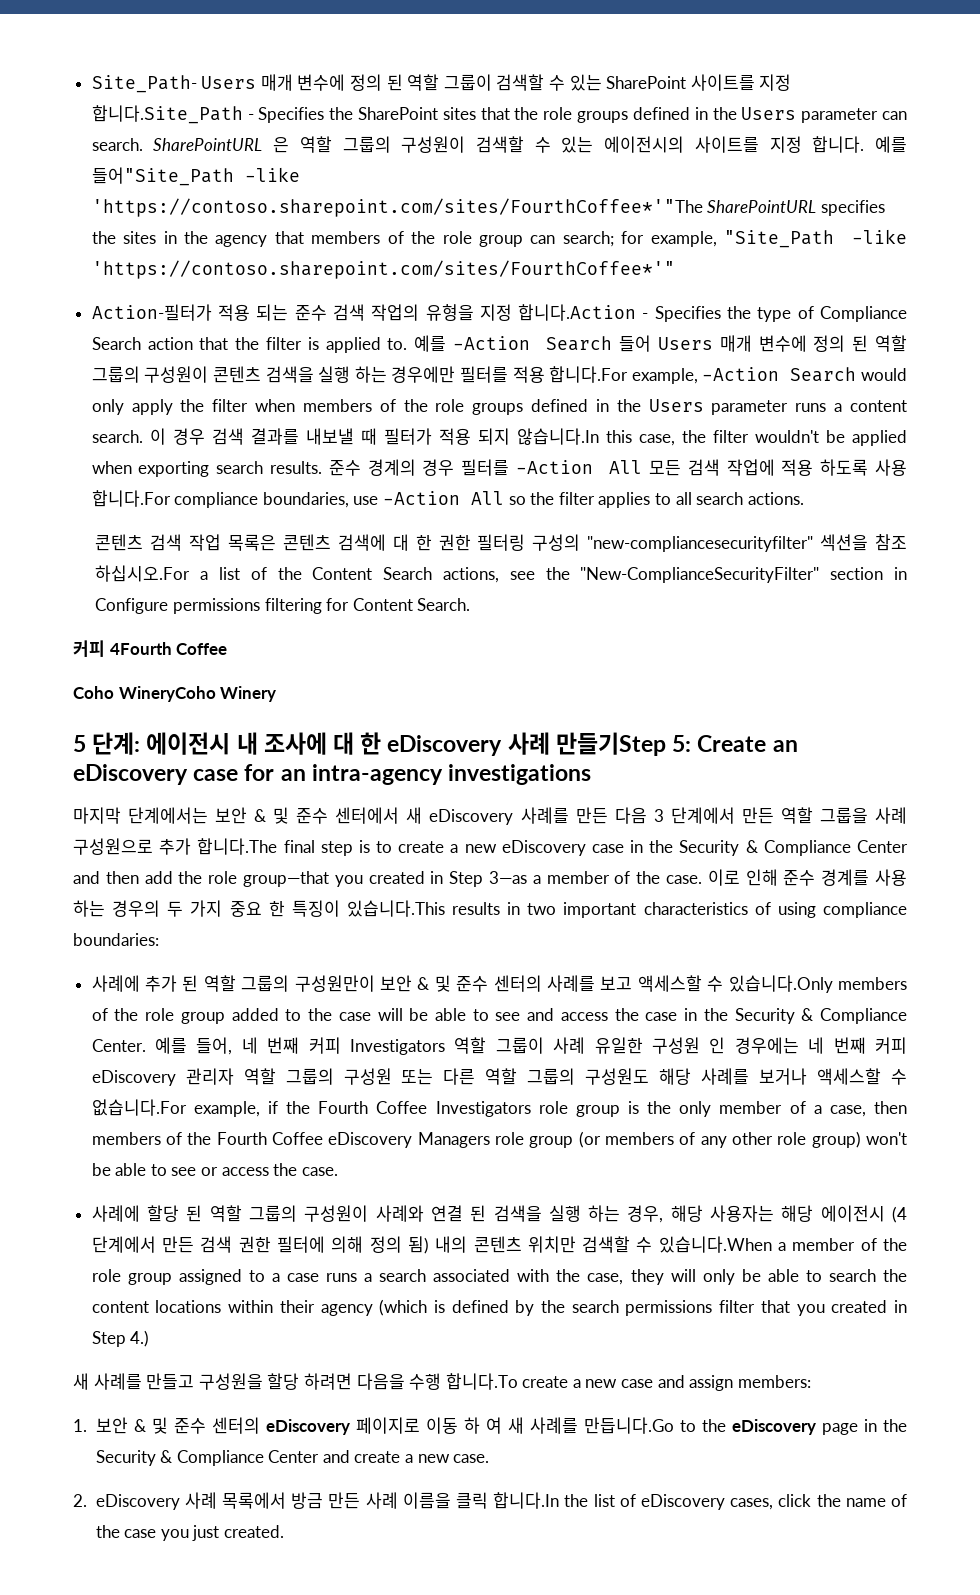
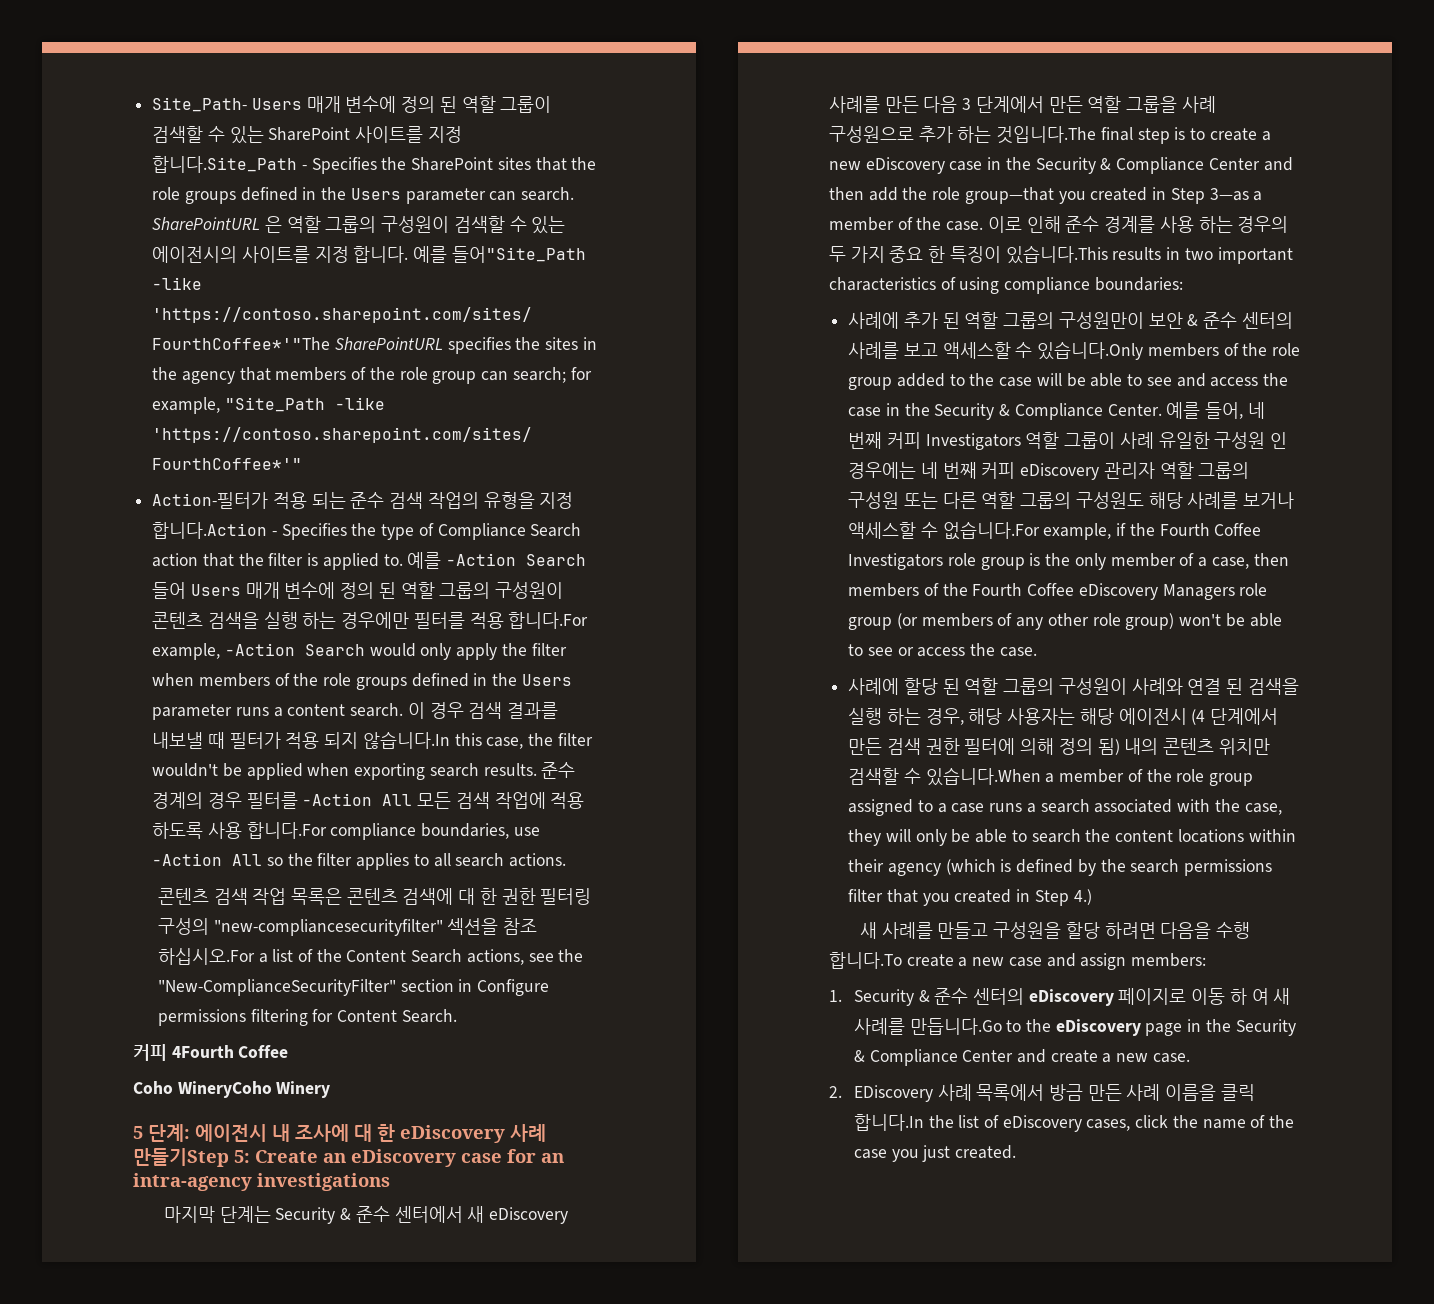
- 마지막 단계에서는 보안 & 및 준수 센터에서 새 eDiscovery 사례를 만든 다음 3 단계에서 만든 역할 그룹을 사례 구성원으로 추가 합니다.The final step is to create a new eDiscovery case in the Security & Compliance Center and then add the role group—that you created in Step 3—as a member of the case.
+ 마지막 단계는 Security & 준수 센터에서 새 eDiscovery 사례를 만든 다음 3 단계에서 만든 역할 그룹을 사례 구성원으로 추가 하는 것입니다.The final step is to create a new eDiscovery case in the Security & Compliance Center and then add the role group—that you created in Step 3—as a member of the case.
- 사례에 추가 된 역할 그룹의 구성원만이 보안 & 및 준수 센터의 사례를 보고 액세스할 수 있습니다.Only members of the role group added to the case will be able to see and access the case in the Security & Compliance Center.
+ 사례에 추가 된 역할 그룹의 구성원만이 보안 & 준수 센터의 사례를 보고 액세스할 수 있습니다.Only members of the role group added to the case will be able to see and access the case in the Security & Compliance Center.
- 1. 보안 & 및 준수 센터의 eDiscovery 페이지로 이동 하 여 새 사례를 만듭니다.Go to the eDiscovery page in the Security & Compliance Center and create a new case.
+ 1. Security & 준수 센터의 eDiscovery 페이지로 이동 하 여 새 사례를 만듭니다.Go to the eDiscovery page in the Security & Compliance Center and create a new case.
- 2. eDiscovery 사례 목록에서 방금 만든 사례 이름을 클릭 합니다.In the list of eDiscovery cases, click the name of the case you just created.
+ 2. EDiscovery 사례 목록에서 방금 만든 사례 이름을 클릭 합니다.In the list of eDiscovery cases, click the name of the case you just created.

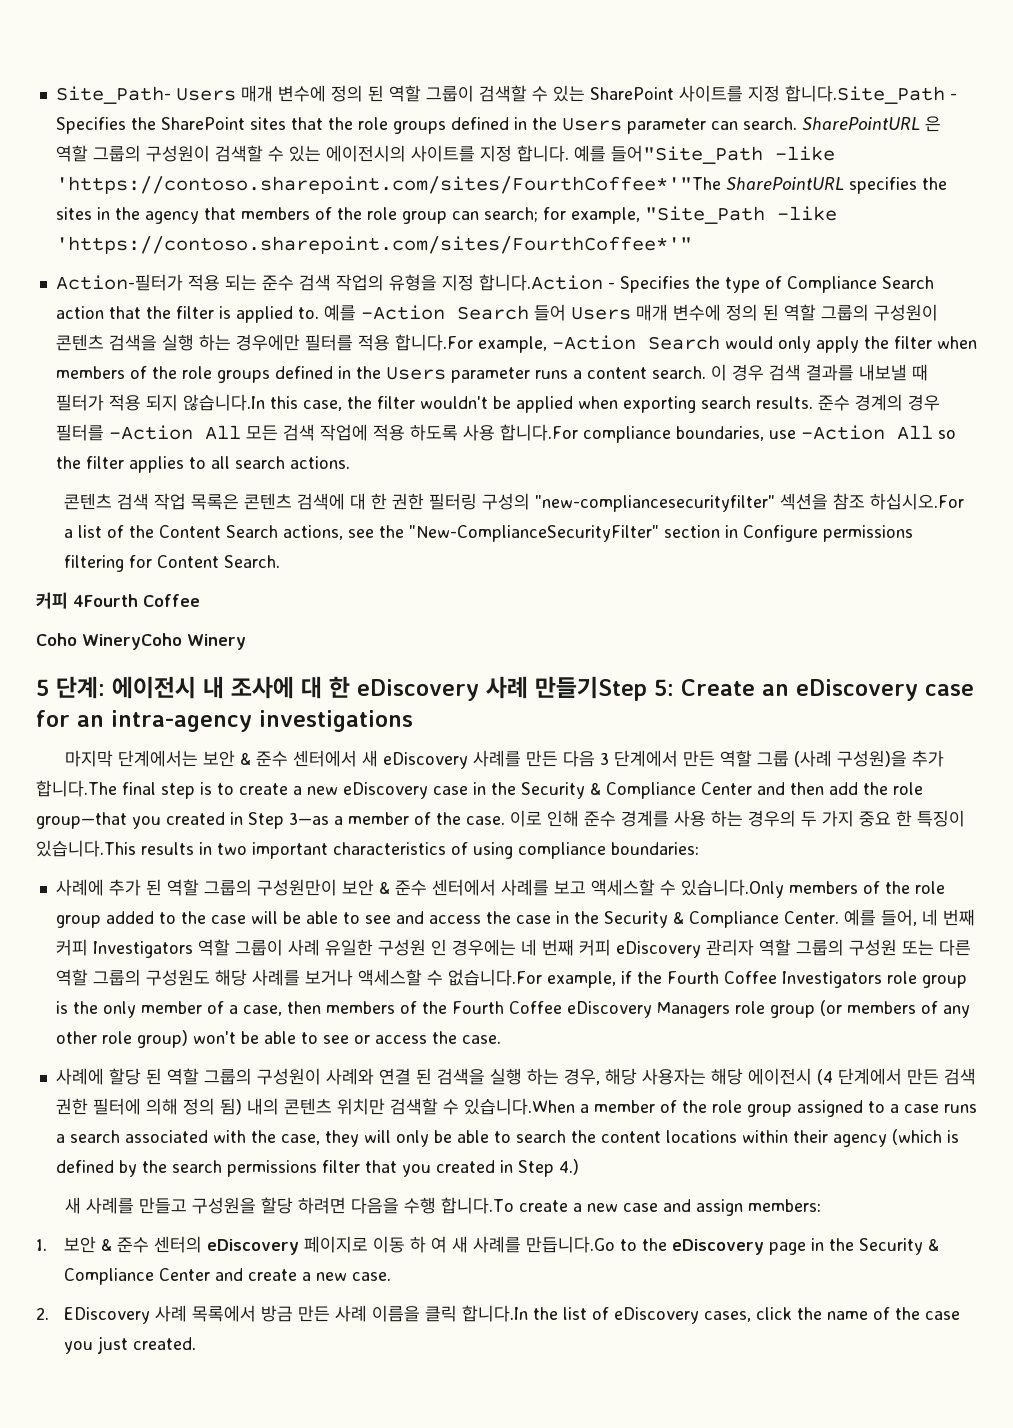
- 마지막 단계는 Security & 준수 센터에서 새 eDiscovery 사례를 만든 다음 3 단계에서 만든 역할 그룹을 사례 구성원으로 추가 하는 것입니다.The final step is to create a new eDiscovery case in the Security & Compliance Center and then add the role group—that you created in Step 3—as a member of the case.
+ 마지막 단계에서는 보안 & 준수 센터에서 새 eDiscovery 사례를 만든 다음 3 단계에서 만든 역할 그룹 (사례 구성원)을 추가 합니다.The final step is to create a new eDiscovery case in the Security & Compliance Center and then add the role group—that you created in Step 3—as a member of the case.
- 사례에 추가 된 역할 그룹의 구성원만이 보안 & 준수 센터의 사례를 보고 액세스할 수 있습니다.Only members of the role group added to the case will be able to see and access the case in the Security & Compliance Center.
+ 사례에 추가 된 역할 그룹의 구성원만이 보안 & 준수 센터에서 사례를 보고 액세스할 수 있습니다.Only members of the role group added to the case will be able to see and access the case in the Security & Compliance Center.
- 1. Security & 준수 센터의 eDiscovery 페이지로 이동 하 여 새 사례를 만듭니다.Go to the eDiscovery page in the Security & Compliance Center and create a new case.
+ 1. 보안 & 준수 센터의 eDiscovery 페이지로 이동 하 여 새 사례를 만듭니다.Go to the eDiscovery page in the Security & Compliance Center and create a new case.

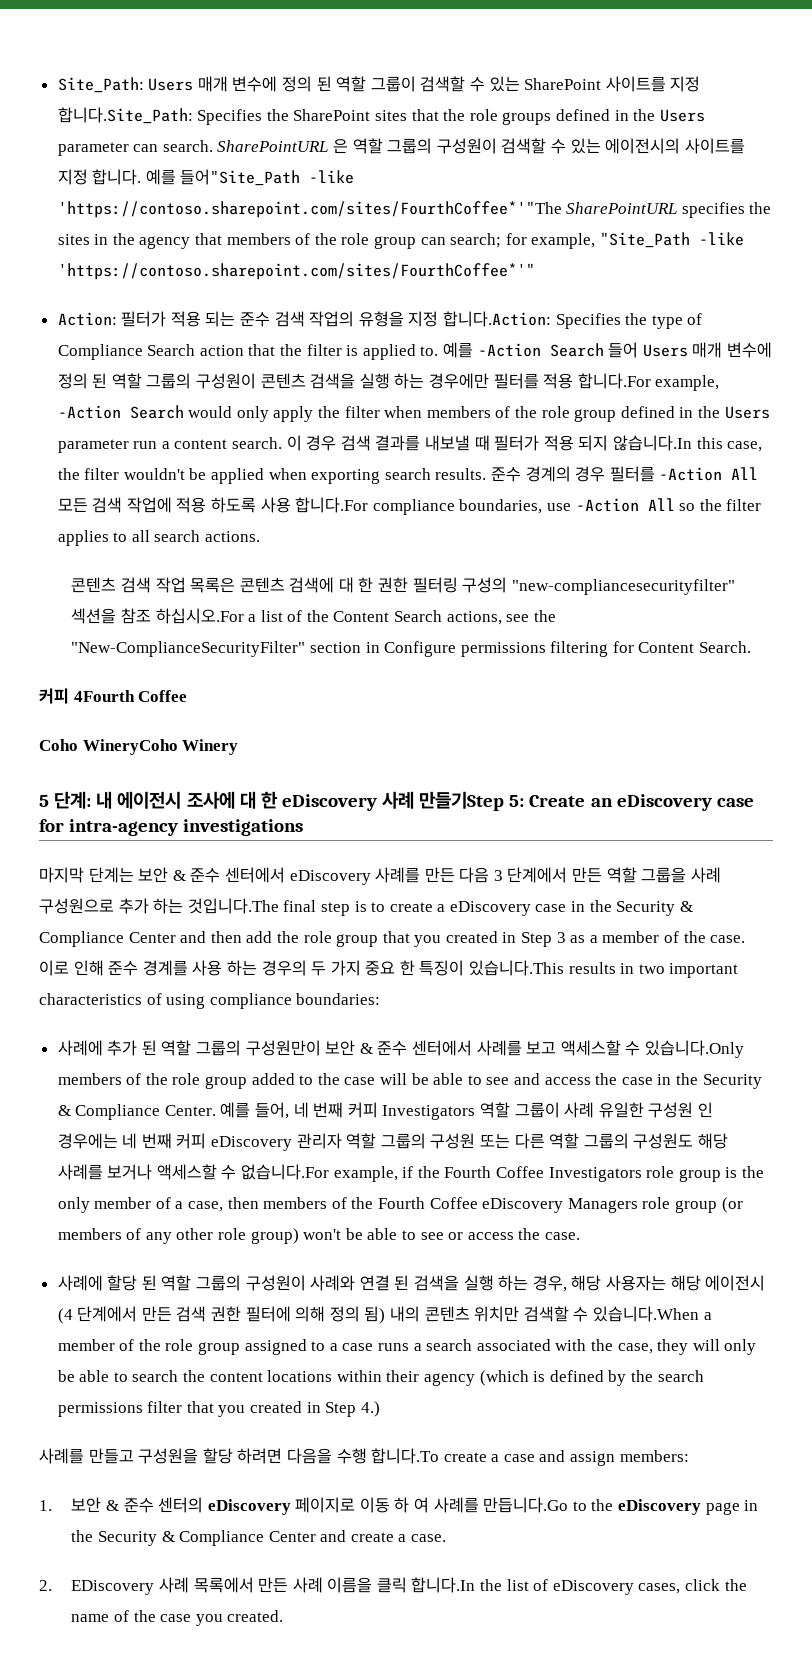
- Site_Path- Users 매개 변수에 정의 된 역할 그룹이 검색할 수 있는 SharePoint 사이트를 지정 합니다.Site_Path - Specifies the SharePoint sites that the role groups defined in the Users parameter can search.
+ Site_Path: Users 매개 변수에 정의 된 역할 그룹이 검색할 수 있는 SharePoint 사이트를 지정 합니다.Site_Path: Specifies the SharePoint sites that the role groups defined in the Users parameter can search.
- Action-필터가 적용 되는 준수 검색 작업의 유형을 지정 합니다.Action - Specifies the type of Compliance Search action that the filter is applied to.
+ Action: 필터가 적용 되는 준수 검색 작업의 유형을 지정 합니다.Action: Specifies the type of Compliance Search action that the filter is applied to.
- 예를 -Action Search 들어 Users 매개 변수에 정의 된 역할 그룹의 구성원이 콘텐츠 검색을 실행 하는 경우에만 필터를 적용 합니다.For example, -Action Search would only apply the filter when members of the role groups defined in the Users parameter runs a content search.
+ 예를 -Action Search 들어 Users 매개 변수에 정의 된 역할 그룹의 구성원이 콘텐츠 검색을 실행 하는 경우에만 필터를 적용 합니다.For example, -Action Search would only apply the filter when members of the role group defined in the Users parameter run a content search.
- 5 단계: 에이전시 내 조사에 대 한 eDiscovery 사례 만들기Step 5: Create an eDiscovery case for an intra-agency investigations
+ 5 단계: 내 에이전시 조사에 대 한 eDiscovery 사례 만들기Step 5: Create an eDiscovery case for intra-agency investigations
- 마지막 단계에서는 보안 & 준수 센터에서 새 eDiscovery 사례를 만든 다음 3 단계에서 만든 역할 그룹 (사례 구성원)을 추가 합니다.The final step is to create a new eDiscovery case in the Security & Compliance Center and then add the role group—that you created in Step 3—as a member of the case.
+ 마지막 단계는 보안 & 준수 센터에서 eDiscovery 사례를 만든 다음 3 단계에서 만든 역할 그룹을 사례 구성원으로 추가 하는 것입니다.The final step is to create a eDiscovery case in the Security & Compliance Center and then add the role group that you created in Step 3 as a member of the case.
- 새 사례를 만들고 구성원을 할당 하려면 다음을 수행 합니다.To create a new case and assign members:
+ 사례를 만들고 구성원을 할당 하려면 다음을 수행 합니다.To create a case and assign members:
- 1. 보안 & 준수 센터의 eDiscovery 페이지로 이동 하 여 새 사례를 만듭니다.Go to the eDiscovery page in the Security & Compliance Center and create a new case.
+ 1. 보안 & 준수 센터의 eDiscovery 페이지로 이동 하 여 사례를 만듭니다.Go to the eDiscovery page in the Security & Compliance Center and create a case.
- 2. EDiscovery 사례 목록에서 방금 만든 사례 이름을 클릭 합니다.In the list of eDiscovery cases, click the name of the case you just created.
+ 2. EDiscovery 사례 목록에서 만든 사례 이름을 클릭 합니다.In the list of eDiscovery cases, click the name of the case you created.

